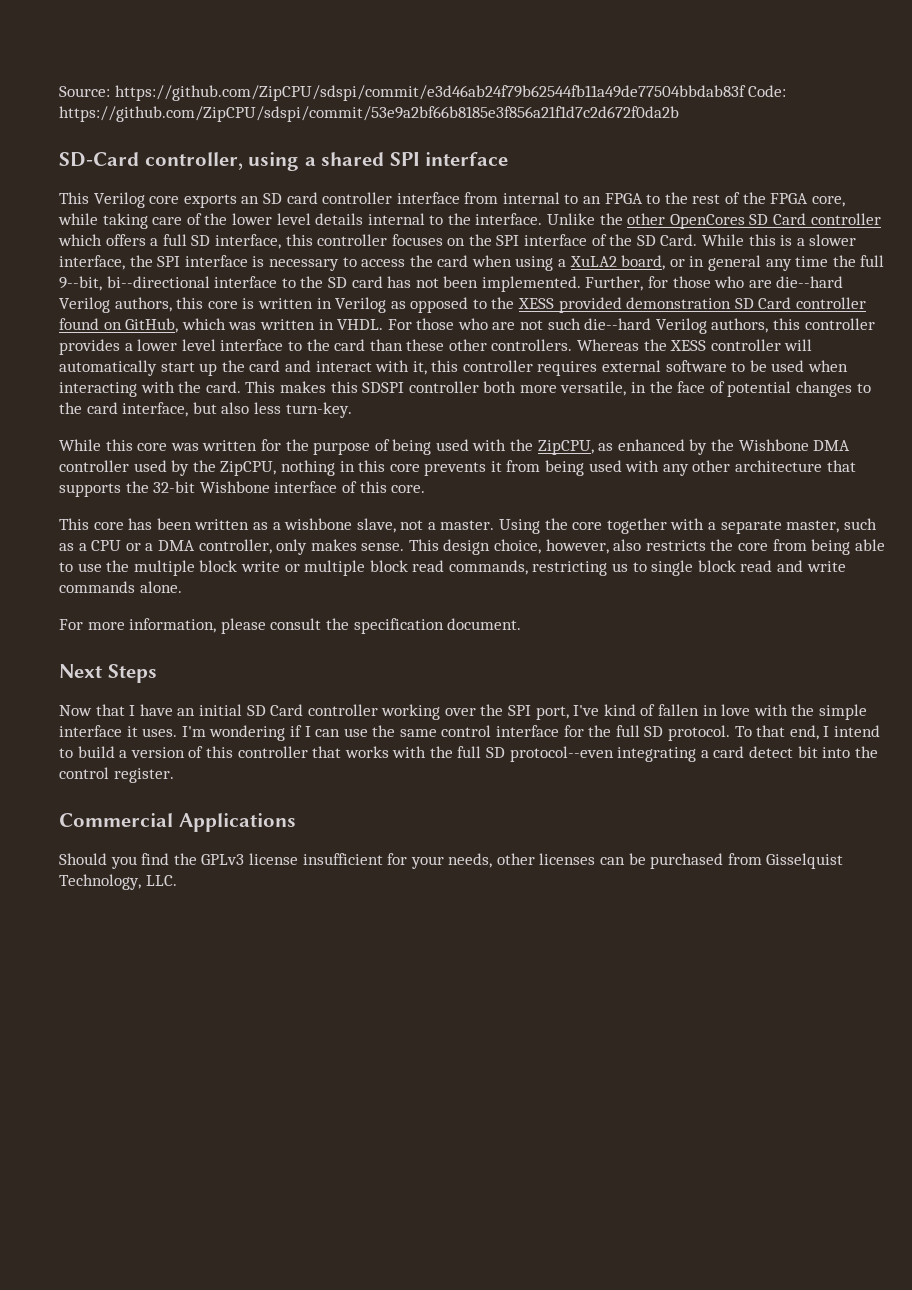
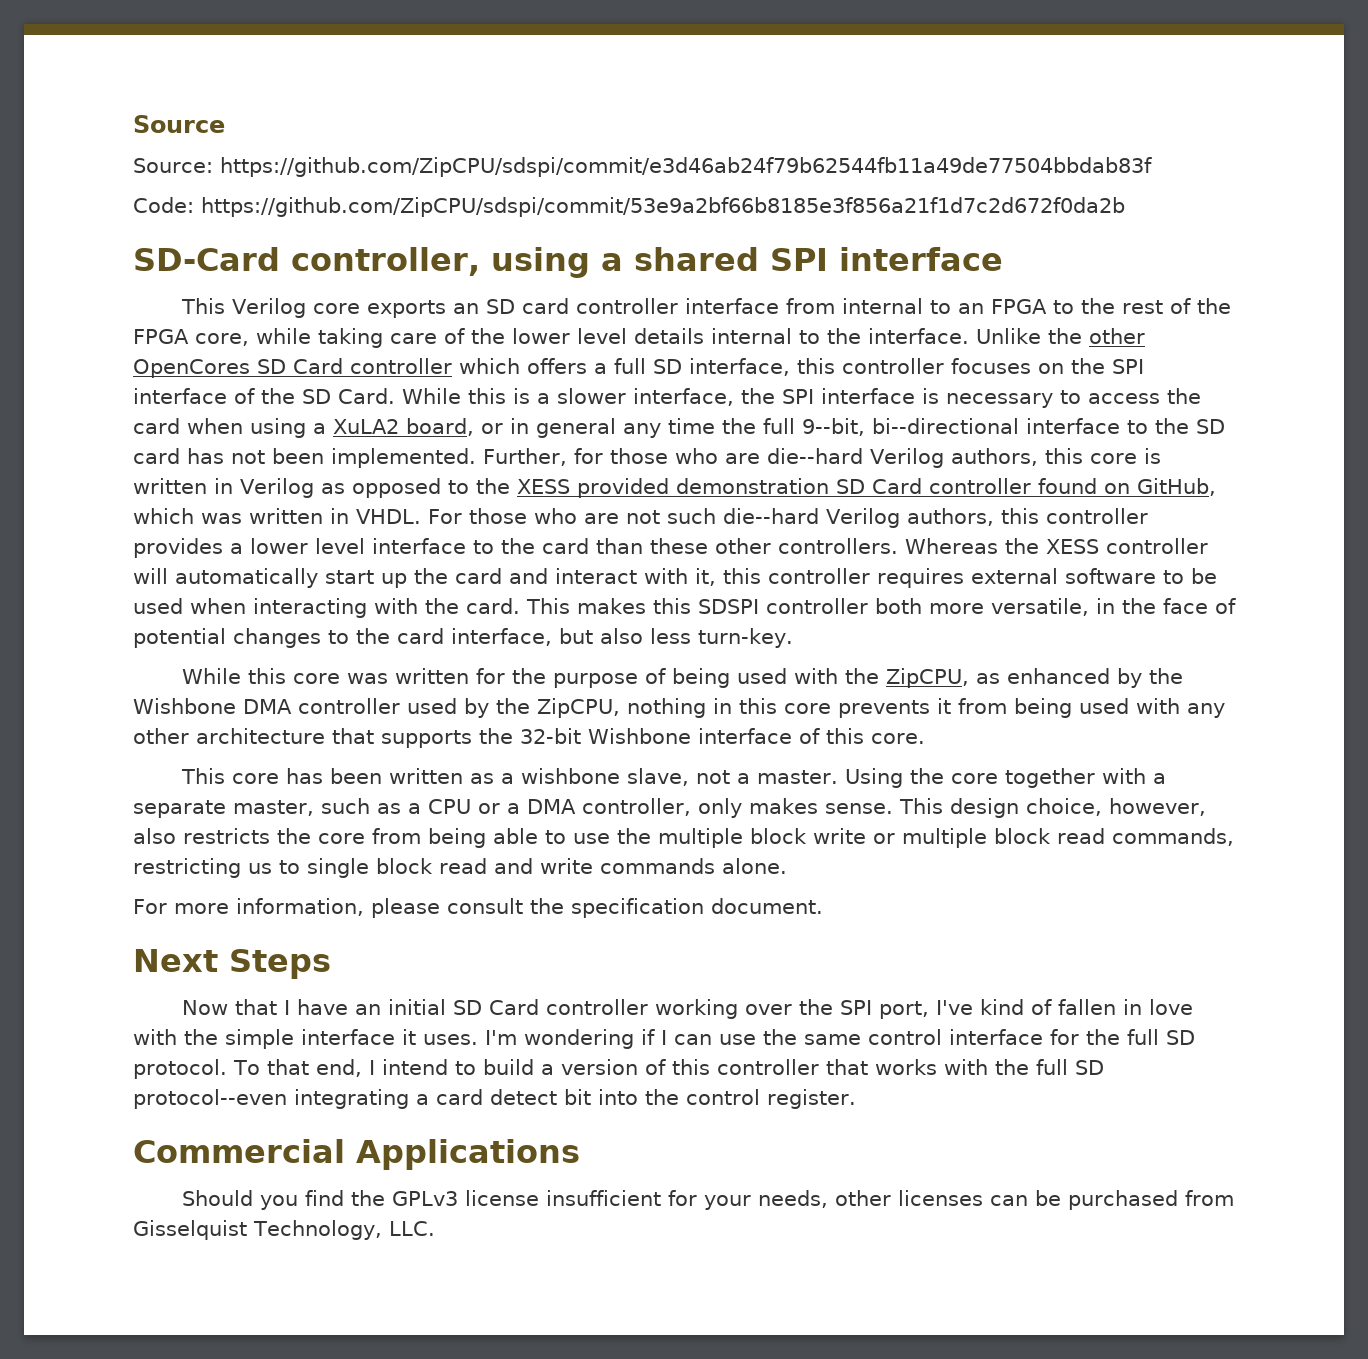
+ Source
- Source: https://github.com/ZipCPU/sdspi/commit/e3d46ab24f79b62544fb11a49de77504bbdab83f Code: https://github.com/ZipCPU/sdspi/commit/53e9a2bf66b8185e3f856a21f1d7c2d672f0da2b
+ Source: https://github.com/ZipCPU/sdspi/commit/e3d46ab24f79b62544fb11a49de77504bbdab83f
+ Code: https://github.com/ZipCPU/sdspi/commit/53e9a2bf66b8185e3f856a21f1d7c2d672f0da2b

